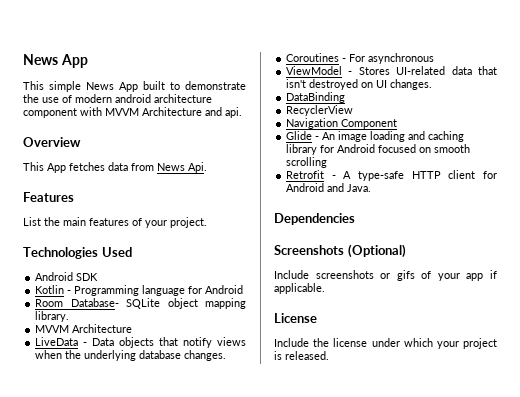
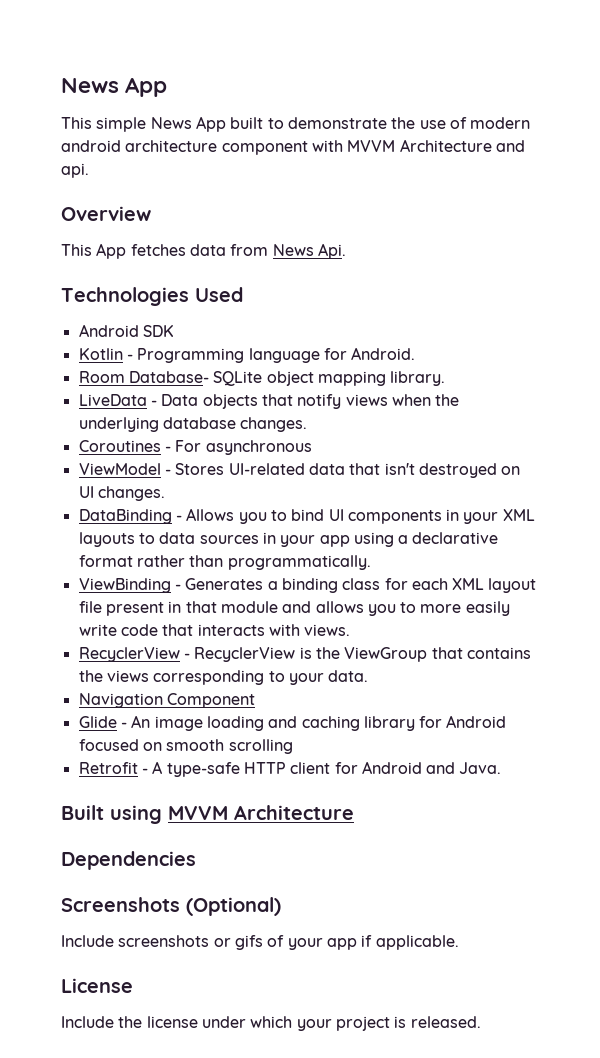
- Features
- List the main features of your project.
- Kotlin - Programming language for Android
+ Kotlin - Programming language for Android.
  Room Database- SQLite object mapping library.
- MVVM Architecture
- DataBinding
- RecyclerView
+ DataBinding - Allows you to bind UI components in your XML layouts to data sources in your app using a declarative format rather than programmatically.
+ ViewBinding - Generates a binding class for each XML layout file present in that module and allows you to more easily write code that interacts with views.
+ RecyclerView - RecyclerView is the ViewGroup that contains the views corresponding to your data.
+ Built using MVVM Architecture

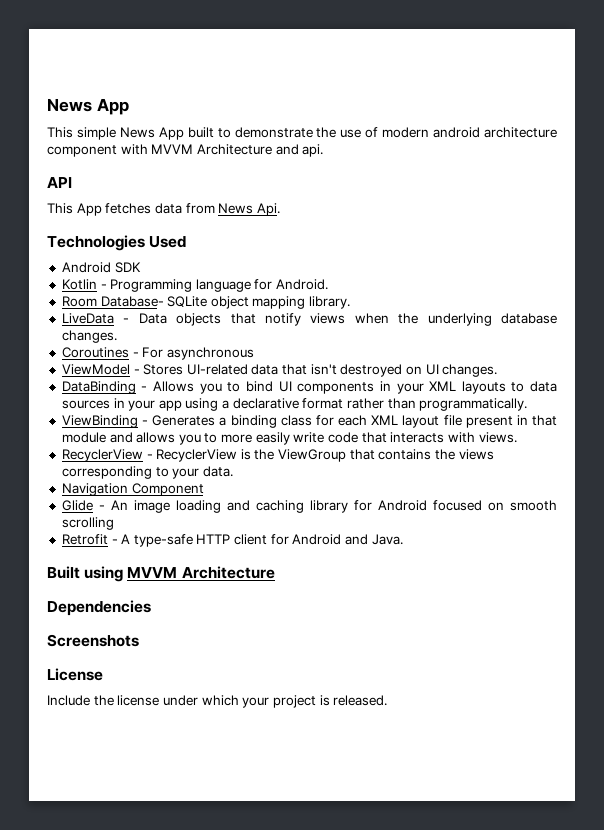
- Overview
+ API
- Screenshots (Optional)
- Include screenshots or gifs of your app if applicable.
+ Screenshots

